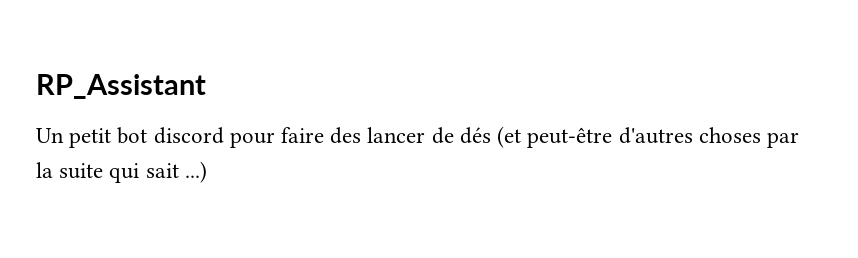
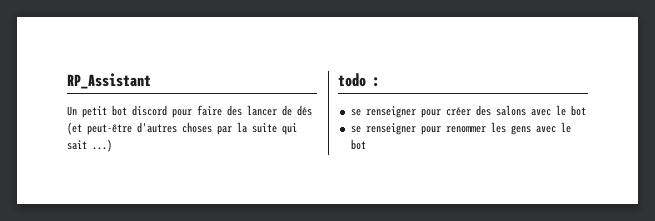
+ todo :
+ se renseigner pour créer des salons avec le bot
+ se renseigner pour renommer les gens avec le bot

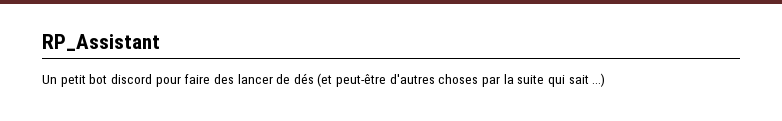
- todo :
- se renseigner pour créer des salons avec le bot
- se renseigner pour renommer les gens avec le bot

